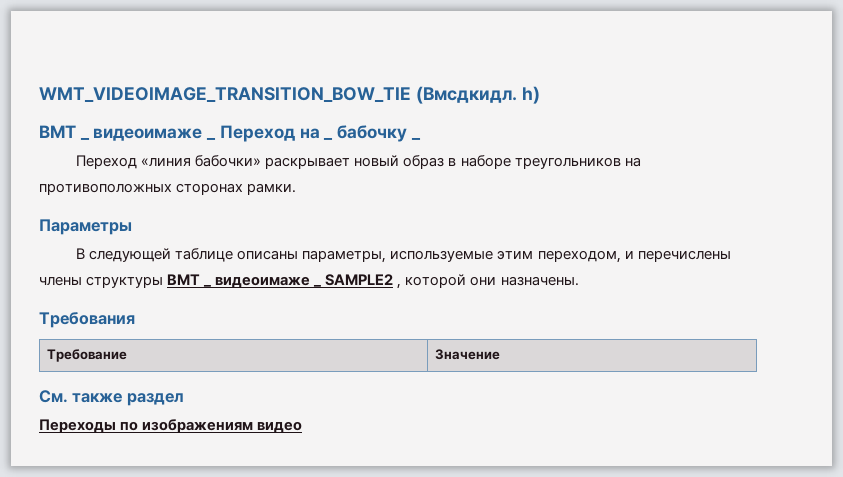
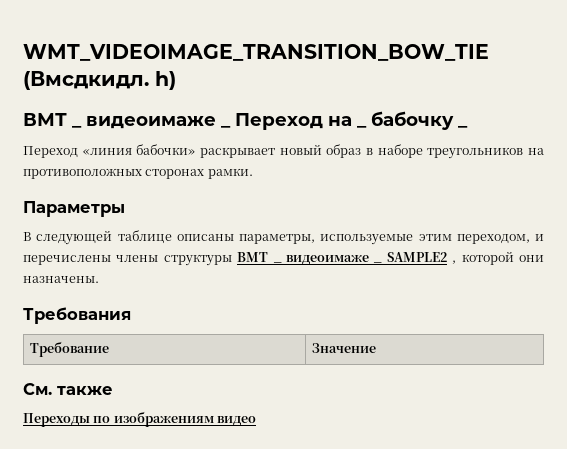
- См. также раздел
+ См. также

